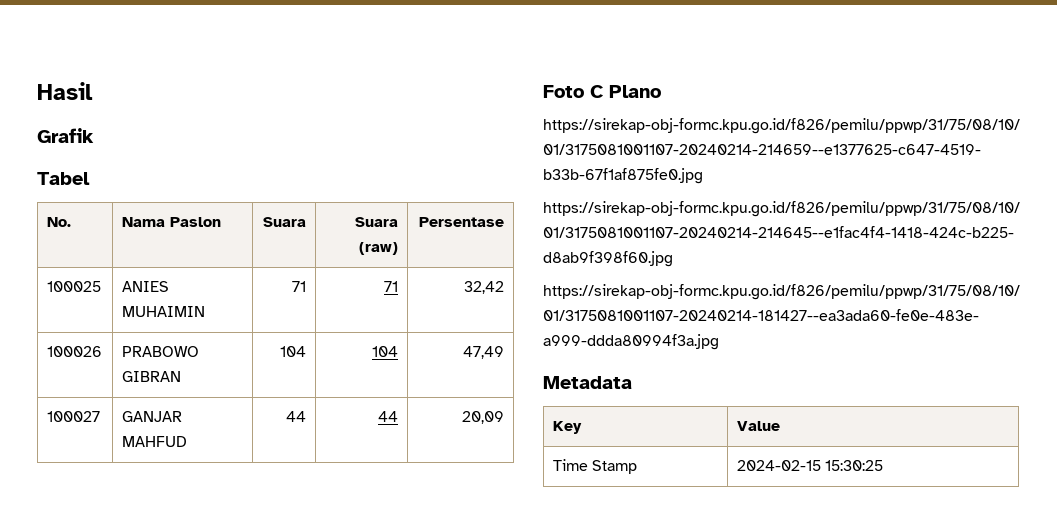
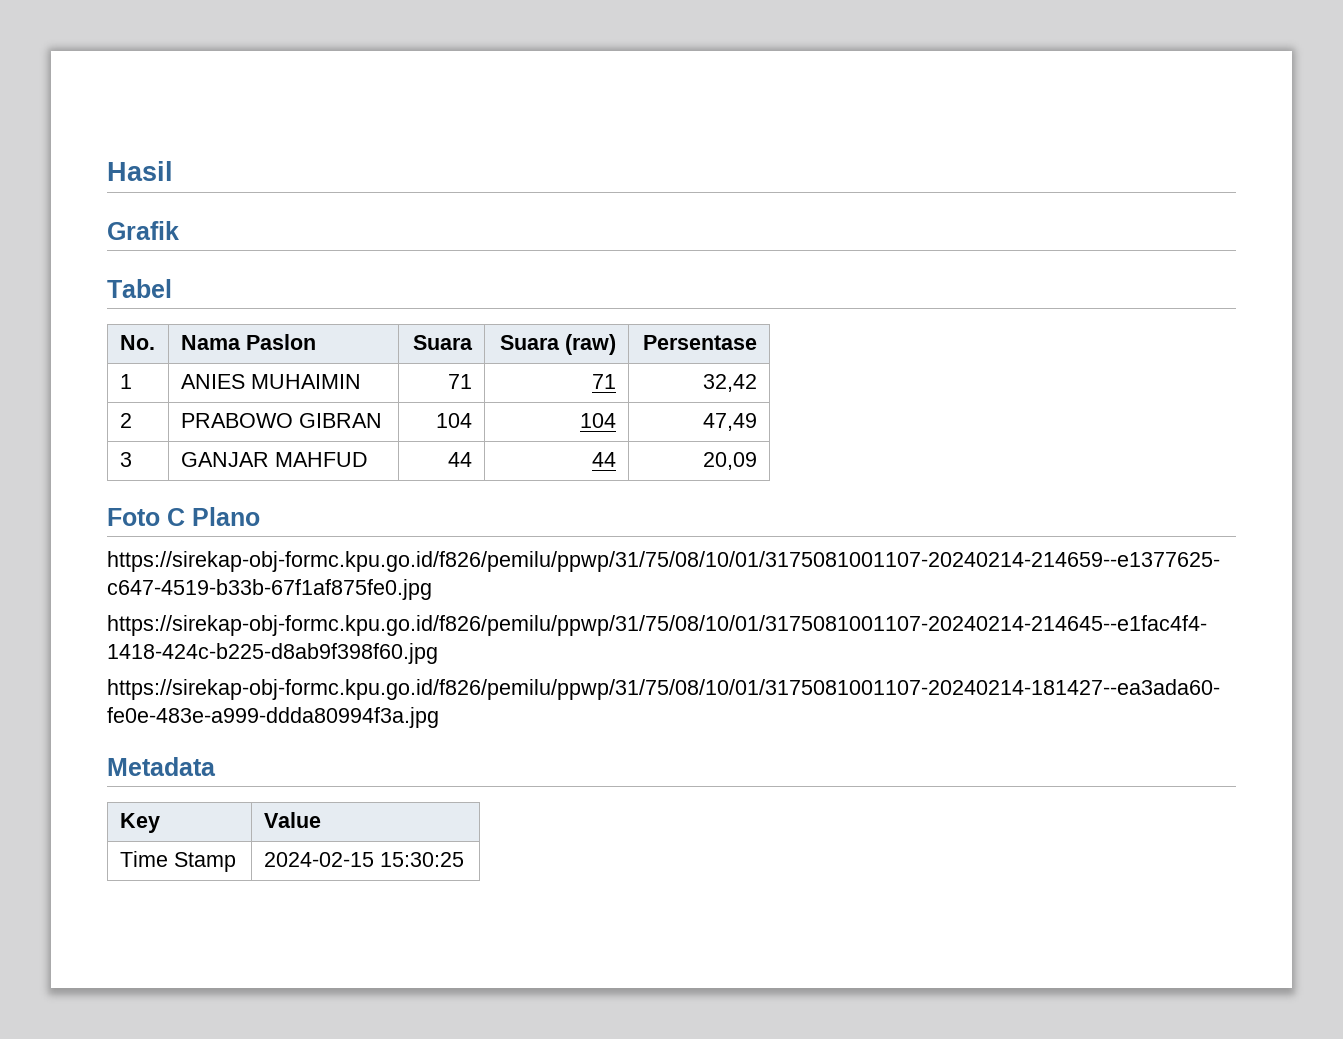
- 100025 | ANIES MUHAIMIN | 71 | 71 | 32,42
+ 1 | ANIES MUHAIMIN | 71 | 71 | 32,42
- 100026 | PRABOWO GIBRAN | 104 | 104 | 47,49
+ 2 | PRABOWO GIBRAN | 104 | 104 | 47,49
- 100027 | GANJAR MAHFUD | 44 | 44 | 20,09
+ 3 | GANJAR MAHFUD | 44 | 44 | 20,09

